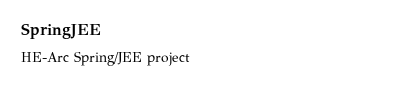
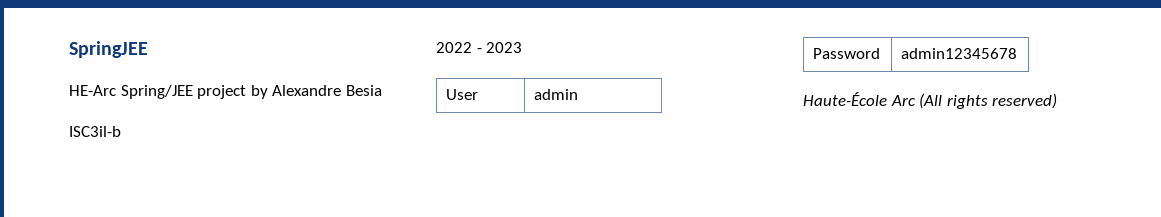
- HE-Arc Spring/JEE project
+ HE-Arc Spring/JEE project by Alexandre Besia
+ ISC3il-b
+ 2022 - 2023
+ User | admin
+ Password | admin12345678
+ Haute-École Arc (All rights reserved)

